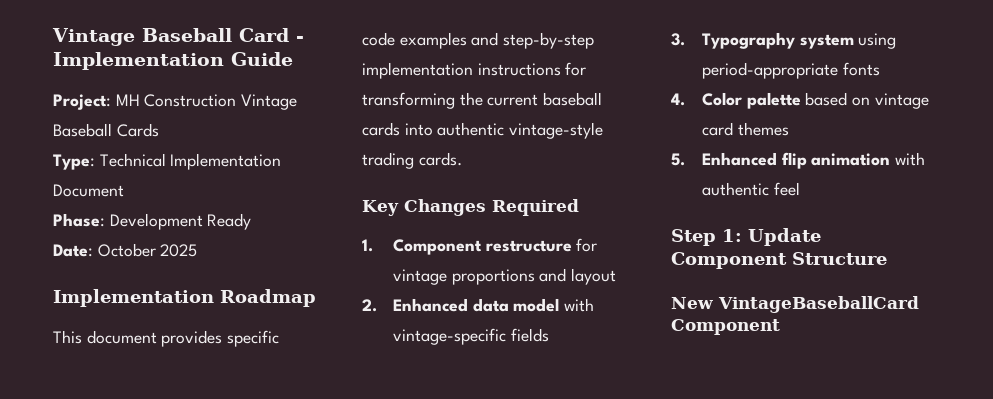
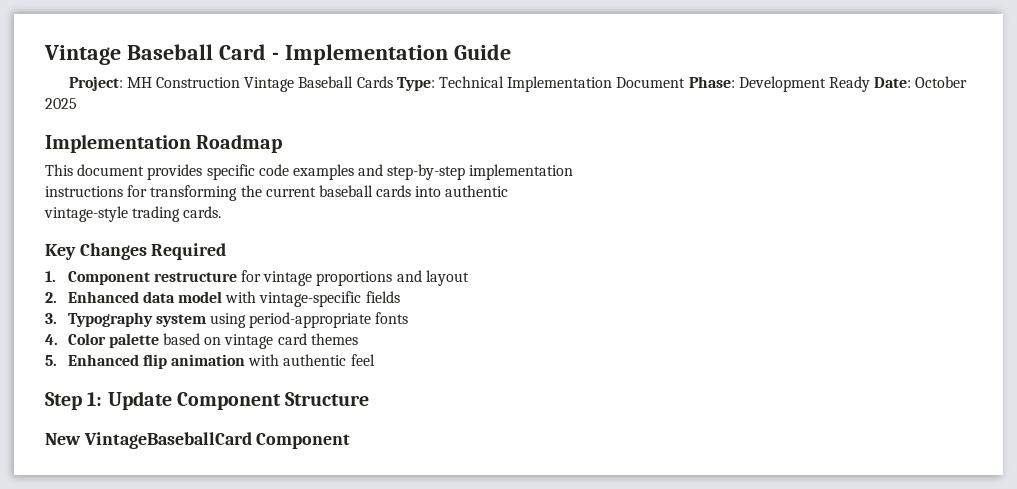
- Project: MH Construction Vintage Baseball Cards
- Type: Technical Implementation Document
- Phase: Development Ready
- Date: October 2025
+ Project: MH Construction Vintage Baseball Cards Type: Technical Implementation Document Phase: Development Ready Date: October 2025
- This document provides specific code examples and step-by-step implementation instructions for transforming the current baseball cards into authentic vintage-style trading cards.
+ This document provides specific code examples and step-by-step implementation
+ instructions for transforming the current baseball cards into authentic
+ vintage-style trading cards.

